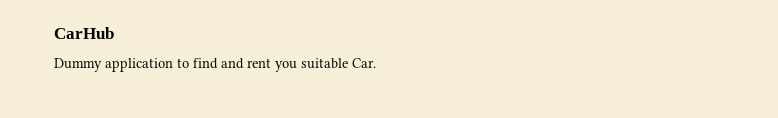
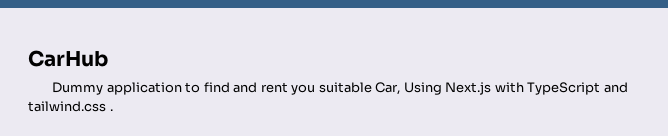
- Dummy application to find and rent you suitable Car.
+ Dummy application to find and rent you suitable Car, Using Next.js with TypeScript and tailwind.css .

